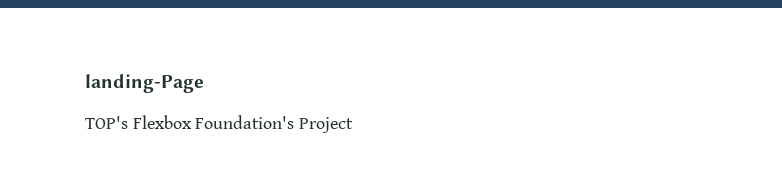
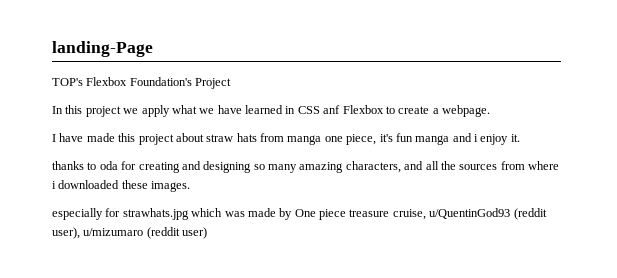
+ In this project we apply what we have learned in CSS anf Flexbox to create a webpage.
+ I have made this project about straw hats from manga one piece, it's fun manga and i enjoy it.
+ thanks to oda for creating and designing so many amazing characters, and all the sources from where i downloaded these images.
+ especially for strawhats.jpg which was made by One piece treasure cruise, u/QuentinGod93 (reddit user), u/mizumaro (reddit user)

